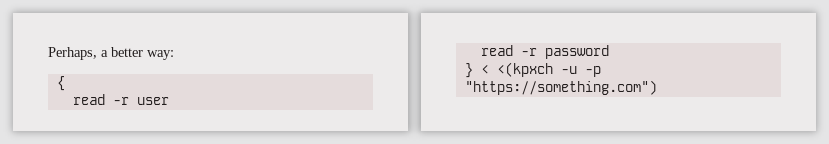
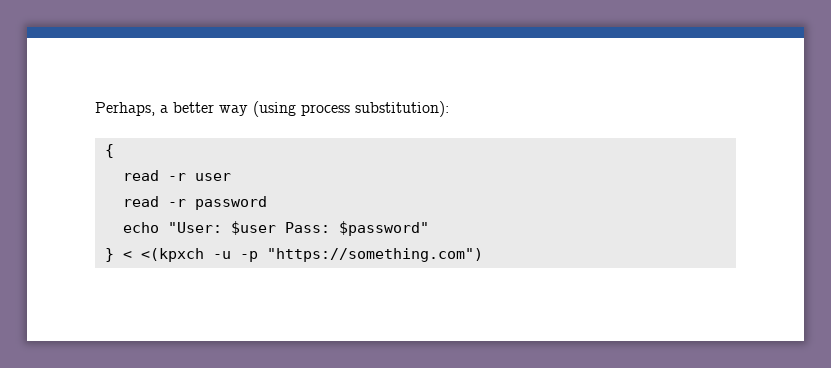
- Perhaps, a better way:
+ Perhaps, a better way (using process substitution):
+ echo "User: $user Pass: $password"

